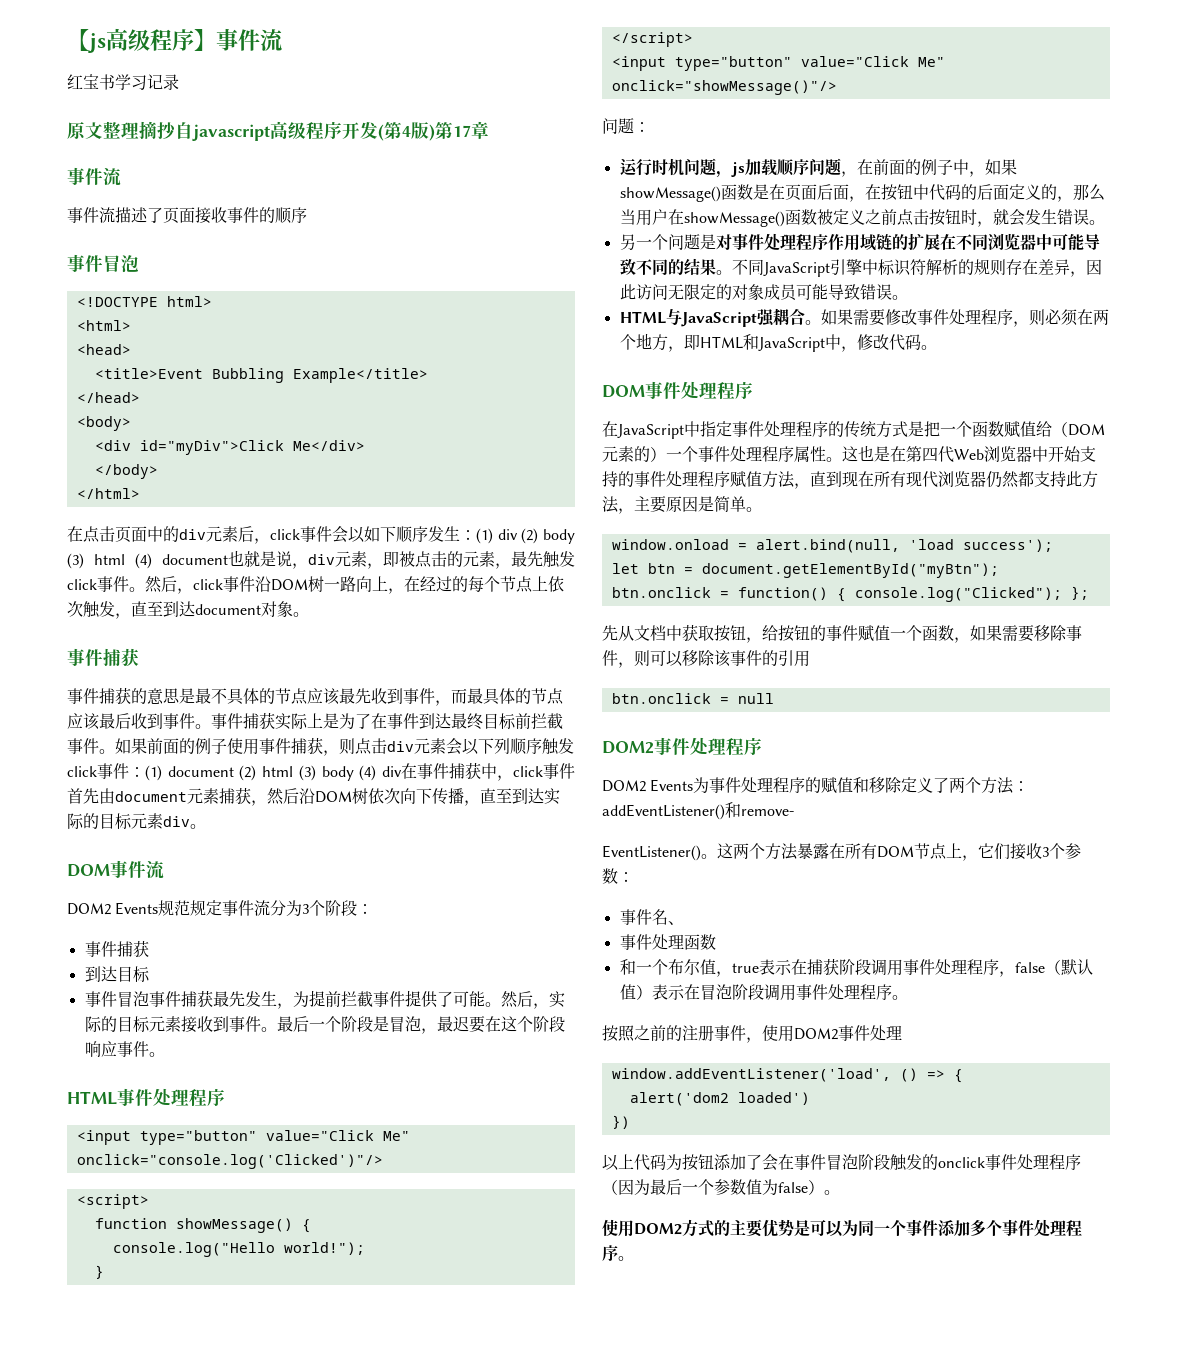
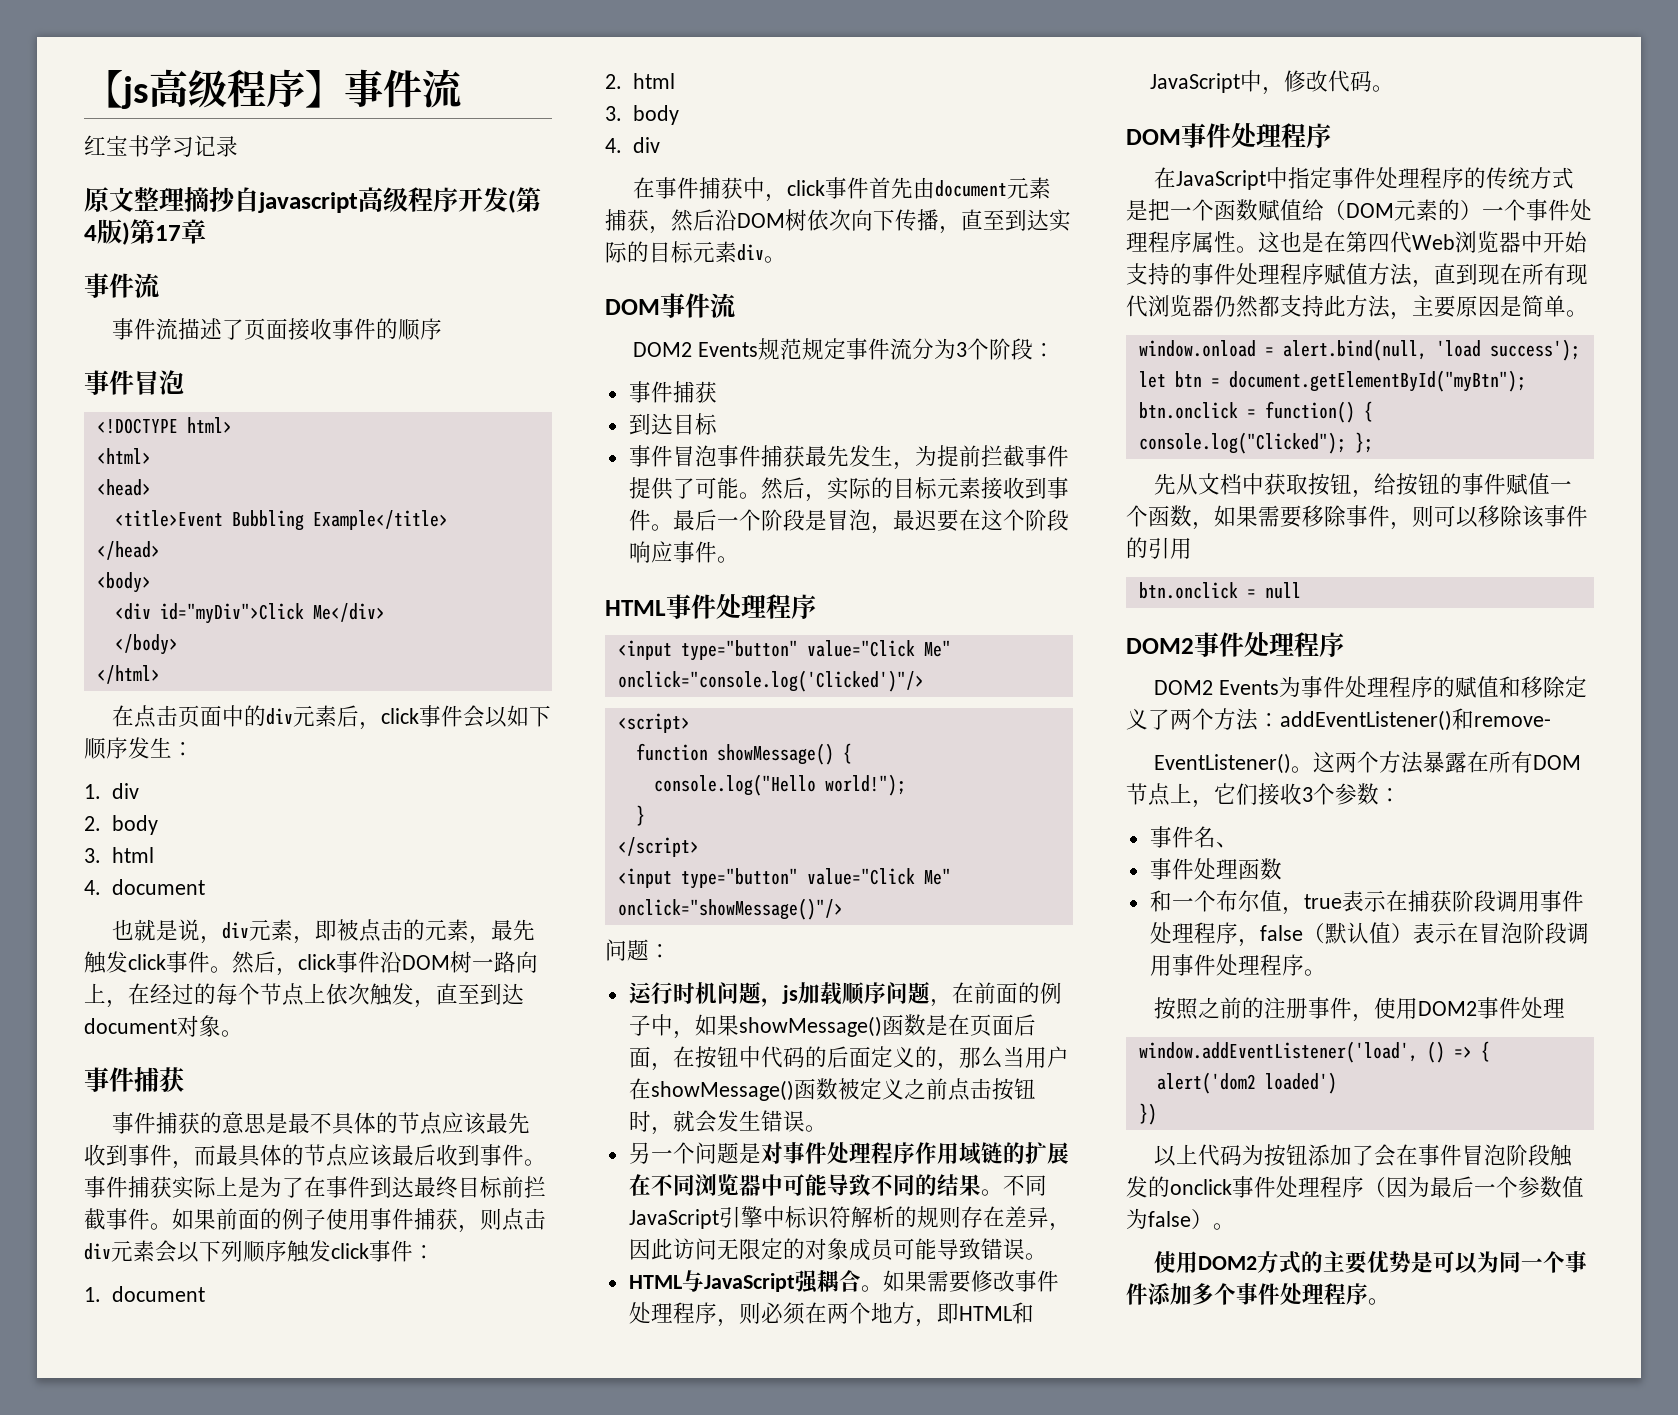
- 在点击页面中的div元素后，click事件会以如下顺序发生：(1) div (2) body (3) html (4) document也就是说，div元素，即被点击的元素，最先触发click事件。
+ 在点击页面中的div元素后，click事件会以如下顺序发生：
+ 1. div
+ 2. body
+ 3. html
+ 4. document
+ 也就是说，div元素，即被点击的元素，最先触发click事件。
- 如果前面的例子使用事件捕获，则点击div元素会以下列顺序触发click事件：(1) document (2) html (3) body (4) div在事件捕获中，click事件首先由document元素捕获，然后沿DOM树依次向下传播，直至到达实际的目标元素div。
+ 如果前面的例子使用事件捕获，则点击div元素会以下列顺序触发click事件：
+ 1. document
+ 2. html
+ 3. body
+ 4. div
+ 在事件捕获中，click事件首先由document元素捕获，然后沿DOM树依次向下传播，直至到达实际的目标元素div。

